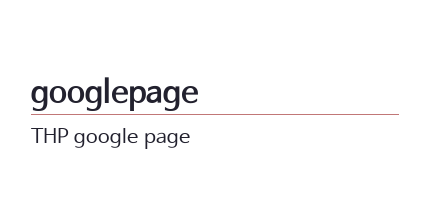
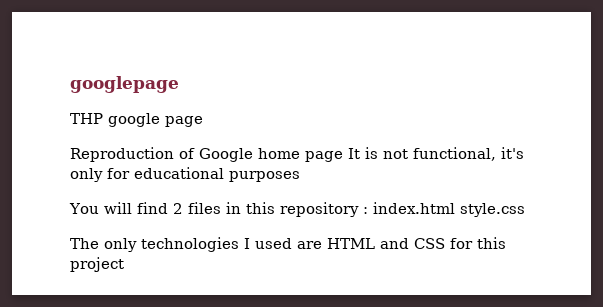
+ Reproduction of Google home page It is not functional, it's only for educational purposes
+ You will find 2 files in this repository : index.html style.css
+ The only technologies I used are HTML and CSS for this project

